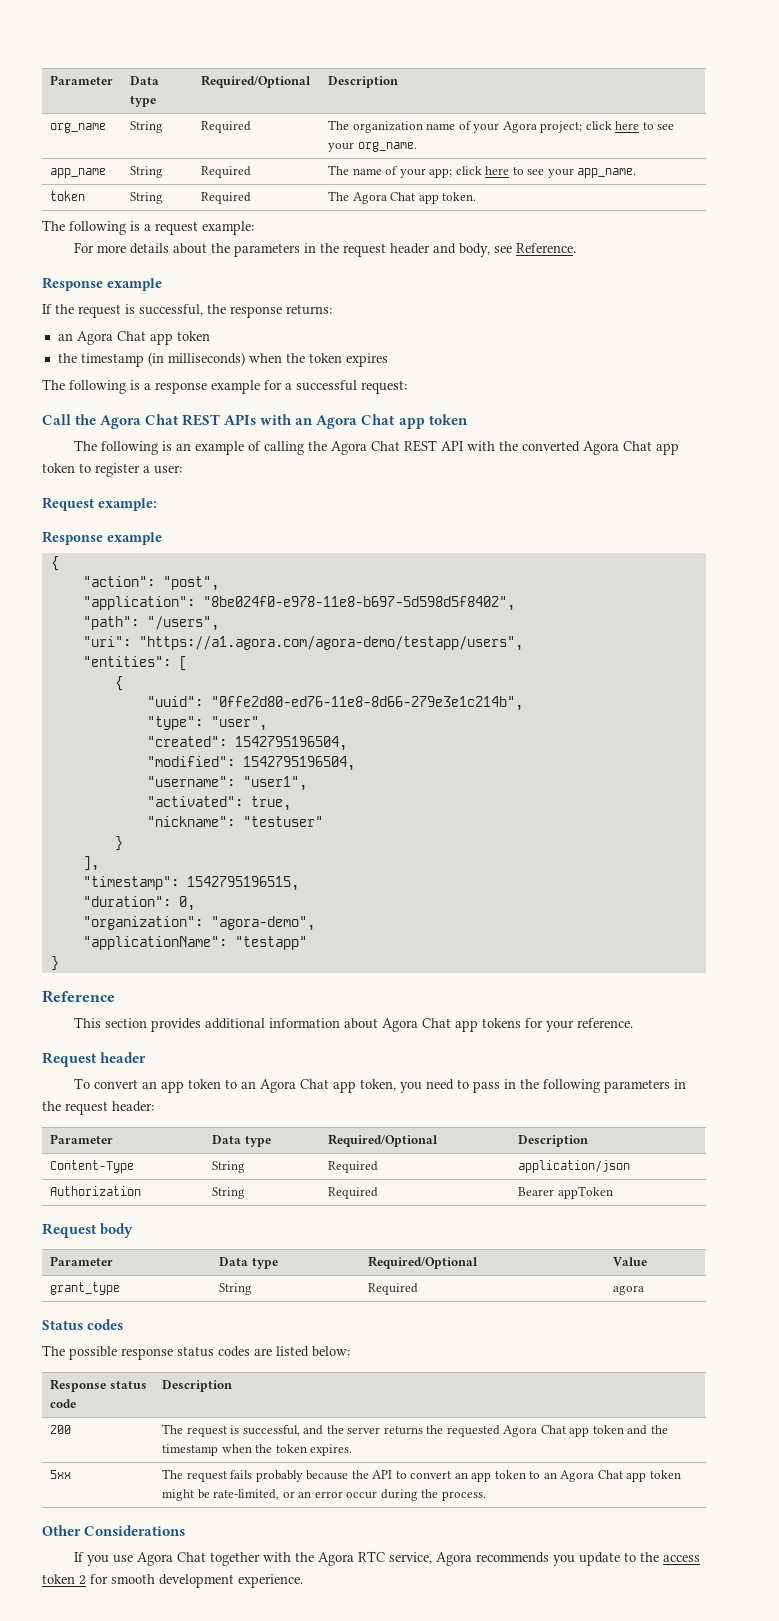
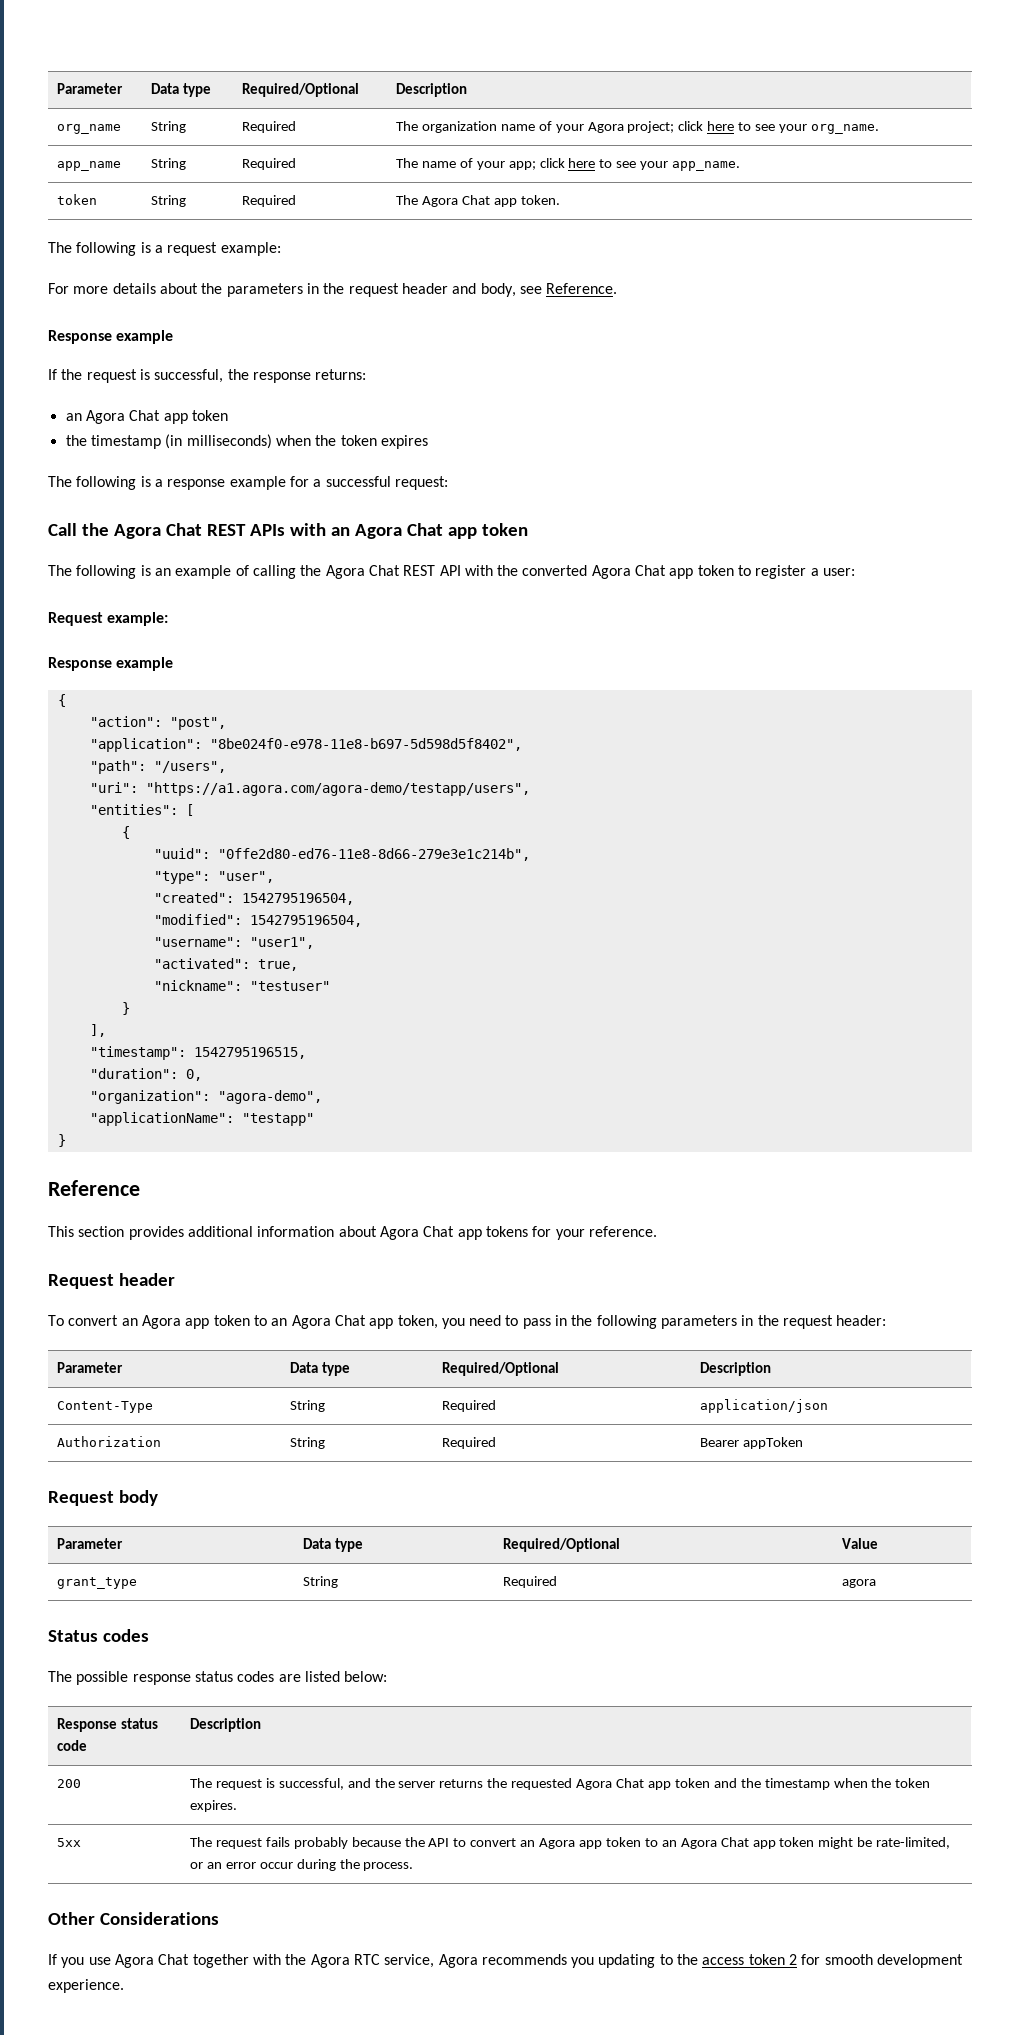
- To convert an app token to an Agora Chat app token, you need to pass in the following parameters in the request header:
+ To convert an Agora app token to an Agora Chat app token, you need to pass in the following parameters in the request header:
- 5xx | The request fails probably because the API to convert an app token to an Agora Chat app token might be rate-limited, or an error occur during the process.
+ 5xx | The request fails probably because the API to convert an Agora app token to an Agora Chat app token might be rate-limited, or an error occur during the process.
- If you use Agora Chat together with the Agora RTC service, Agora recommends you update to the access token 2 for smooth development experience.
+ If you use Agora Chat together with the Agora RTC service, Agora recommends you updating to the access token 2 for smooth development experience.

